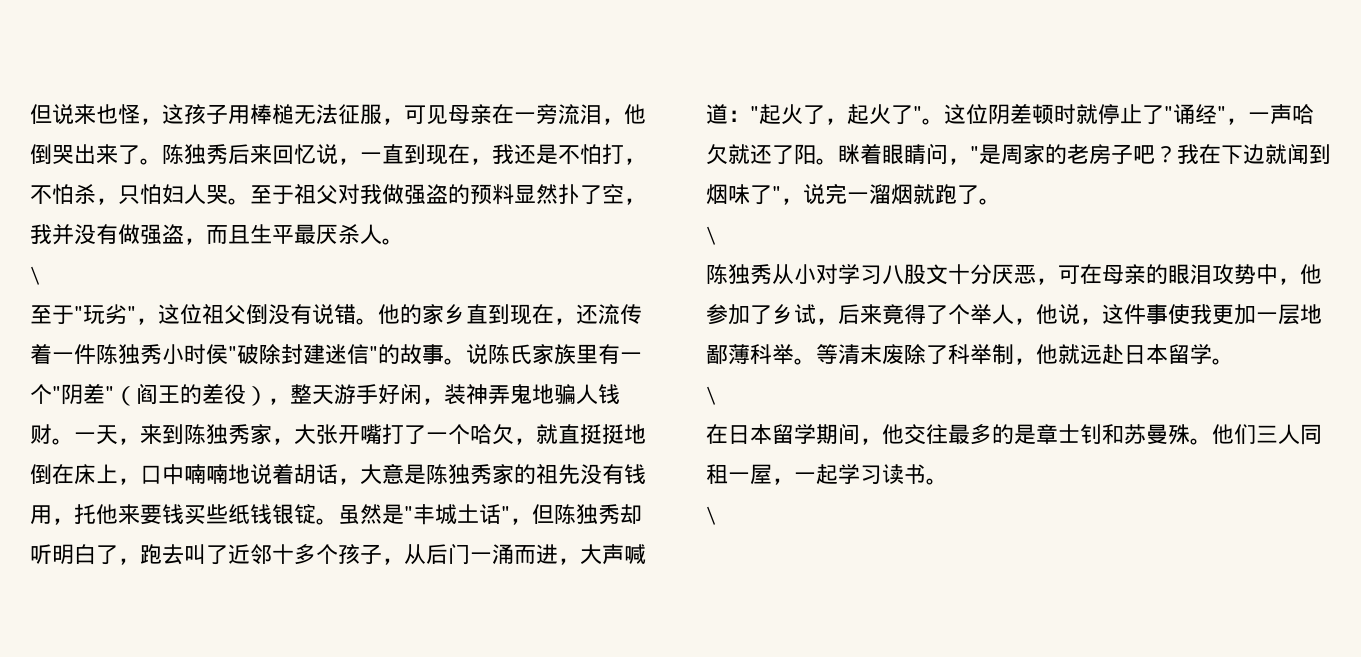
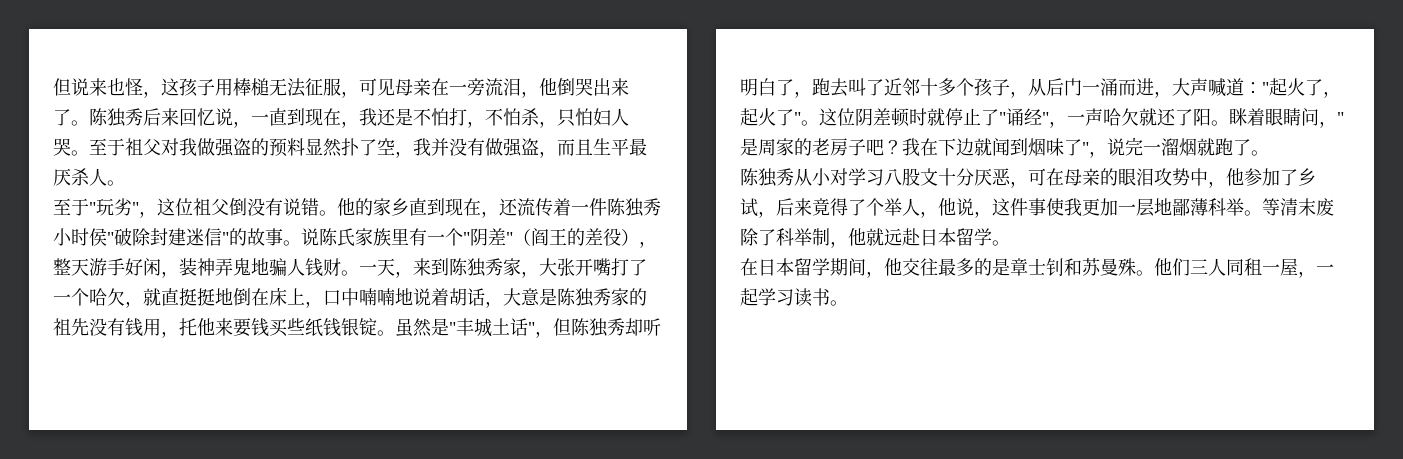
  至于祖父对我做强盗的预料显然扑了空，我并没有做强盗，而且生平最厌杀人。
- \
  我在下边就闻到烟味了"，说完一溜烟就跑了。
- \
  等清末废除了科举制，他就远赴日本留学。
- \
  他们三人同租一屋，一起学习读书。
- \

